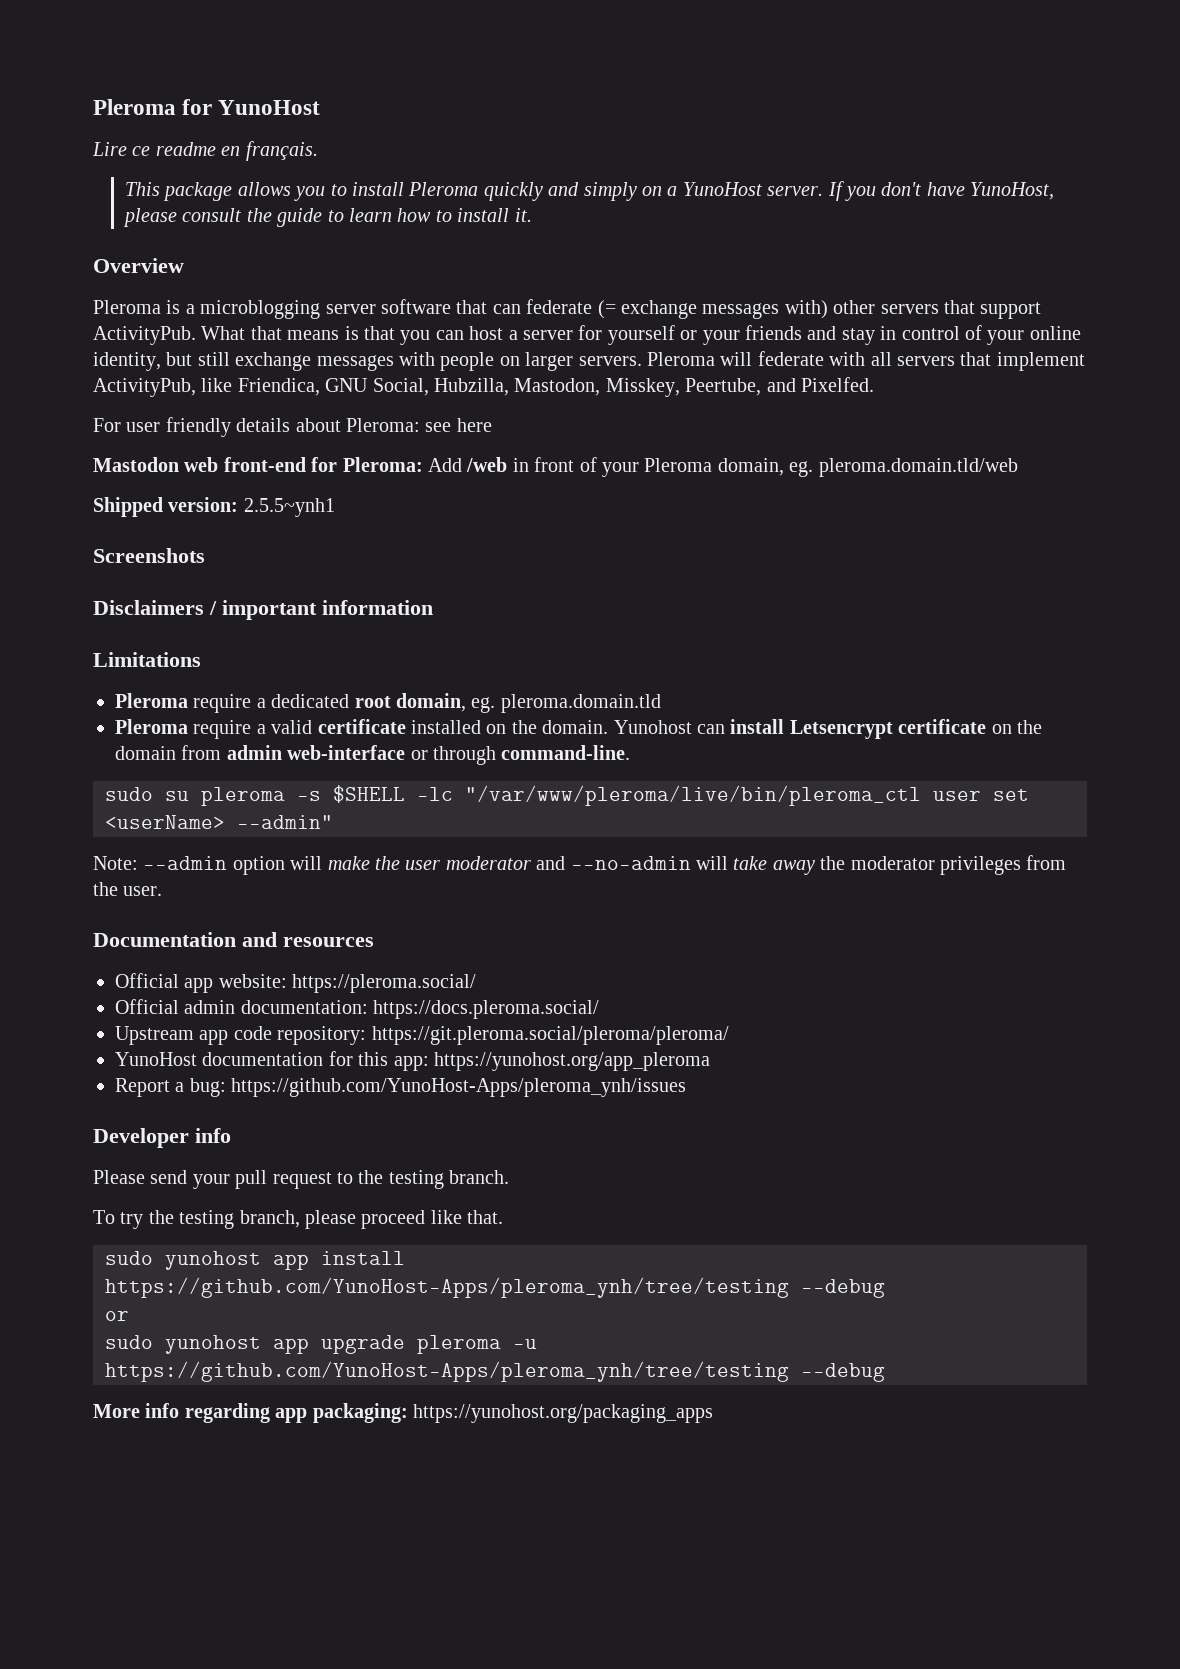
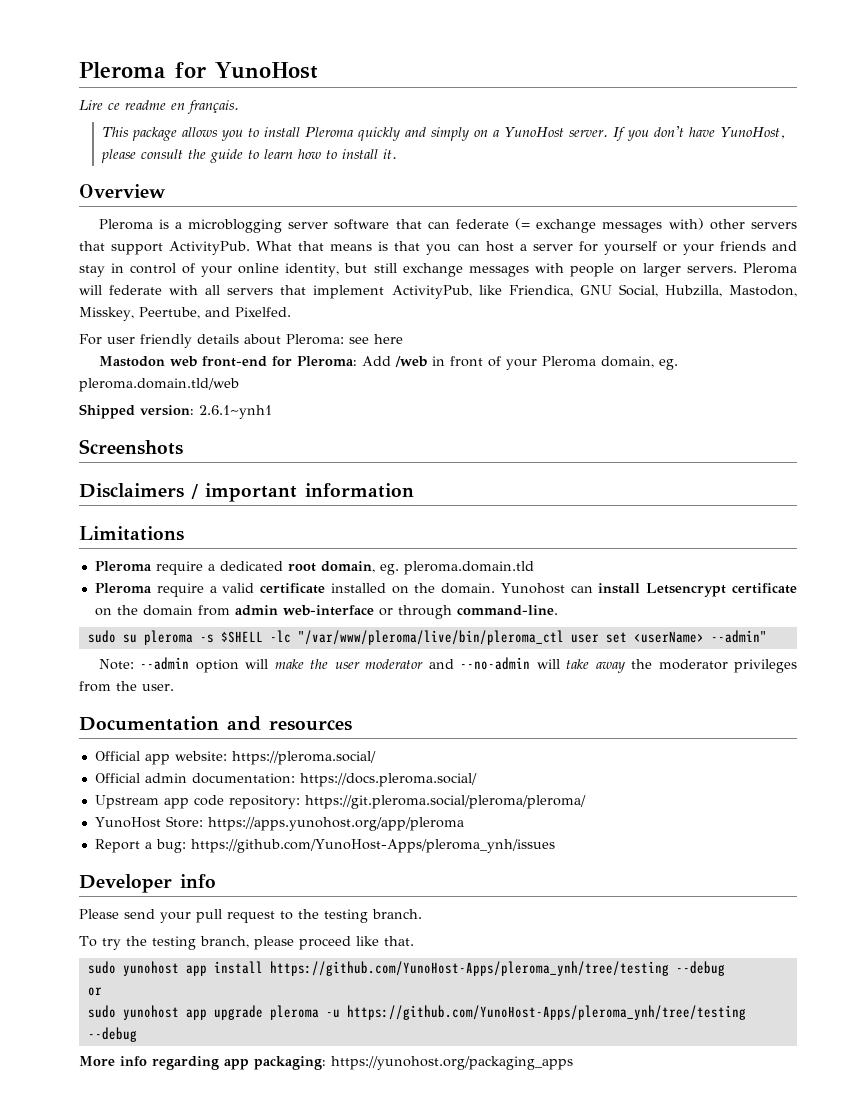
- Shipped version: 2.5.5~ynh1
+ Shipped version: 2.6.1~ynh1
- YunoHost documentation for this app: https://yunohost.org/app_pleroma
+ YunoHost Store: https://apps.yunohost.org/app/pleroma

